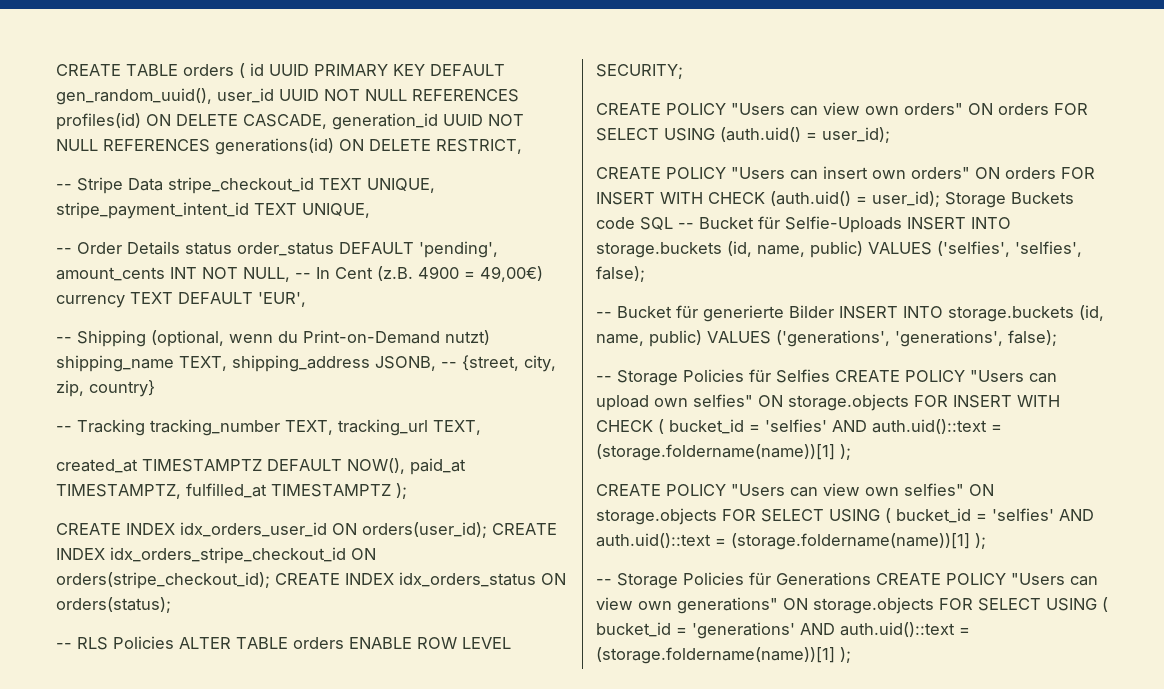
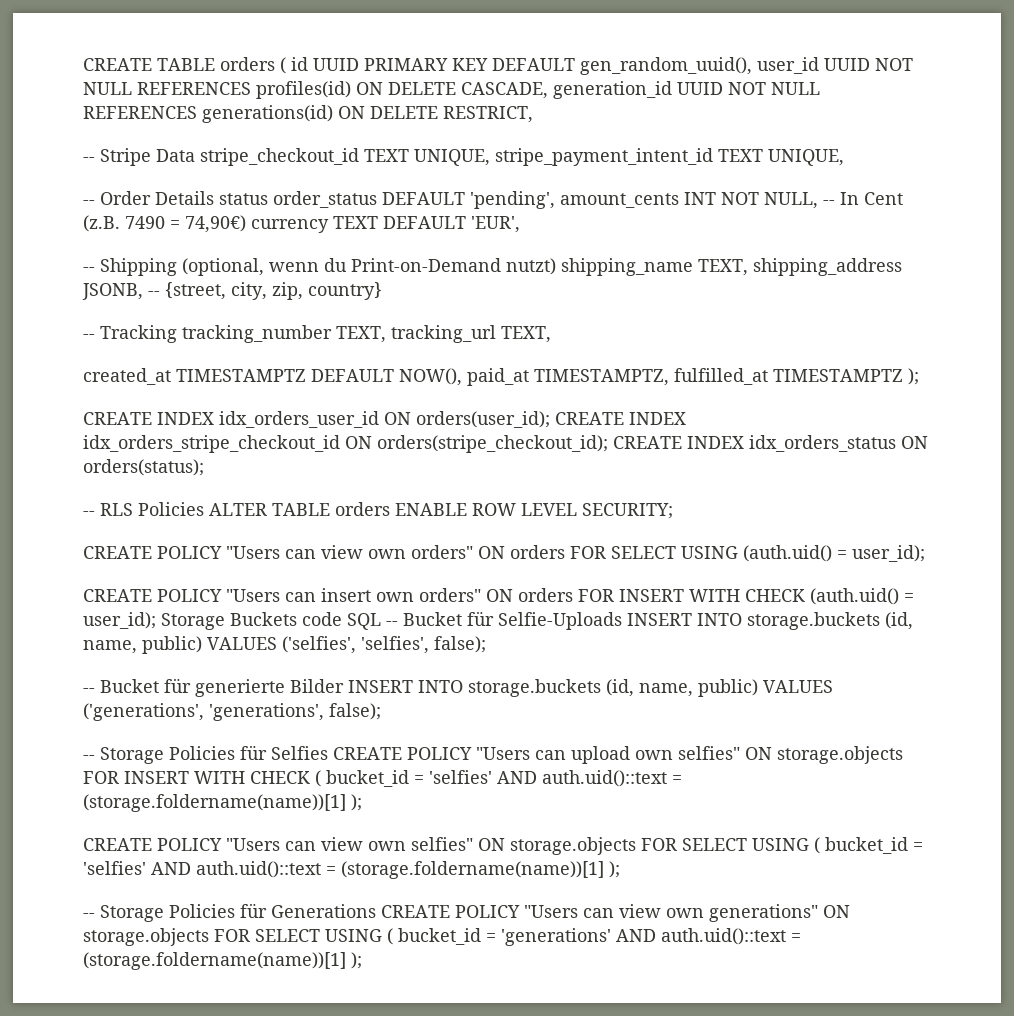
- -- Order Details status order_status DEFAULT 'pending', amount_cents INT NOT NULL, -- In Cent (z.B. 4900 = 49,00€) currency TEXT DEFAULT 'EUR',
+ -- Order Details status order_status DEFAULT 'pending', amount_cents INT NOT NULL, -- In Cent (z.B. 7490 = 74,90€) currency TEXT DEFAULT 'EUR',

